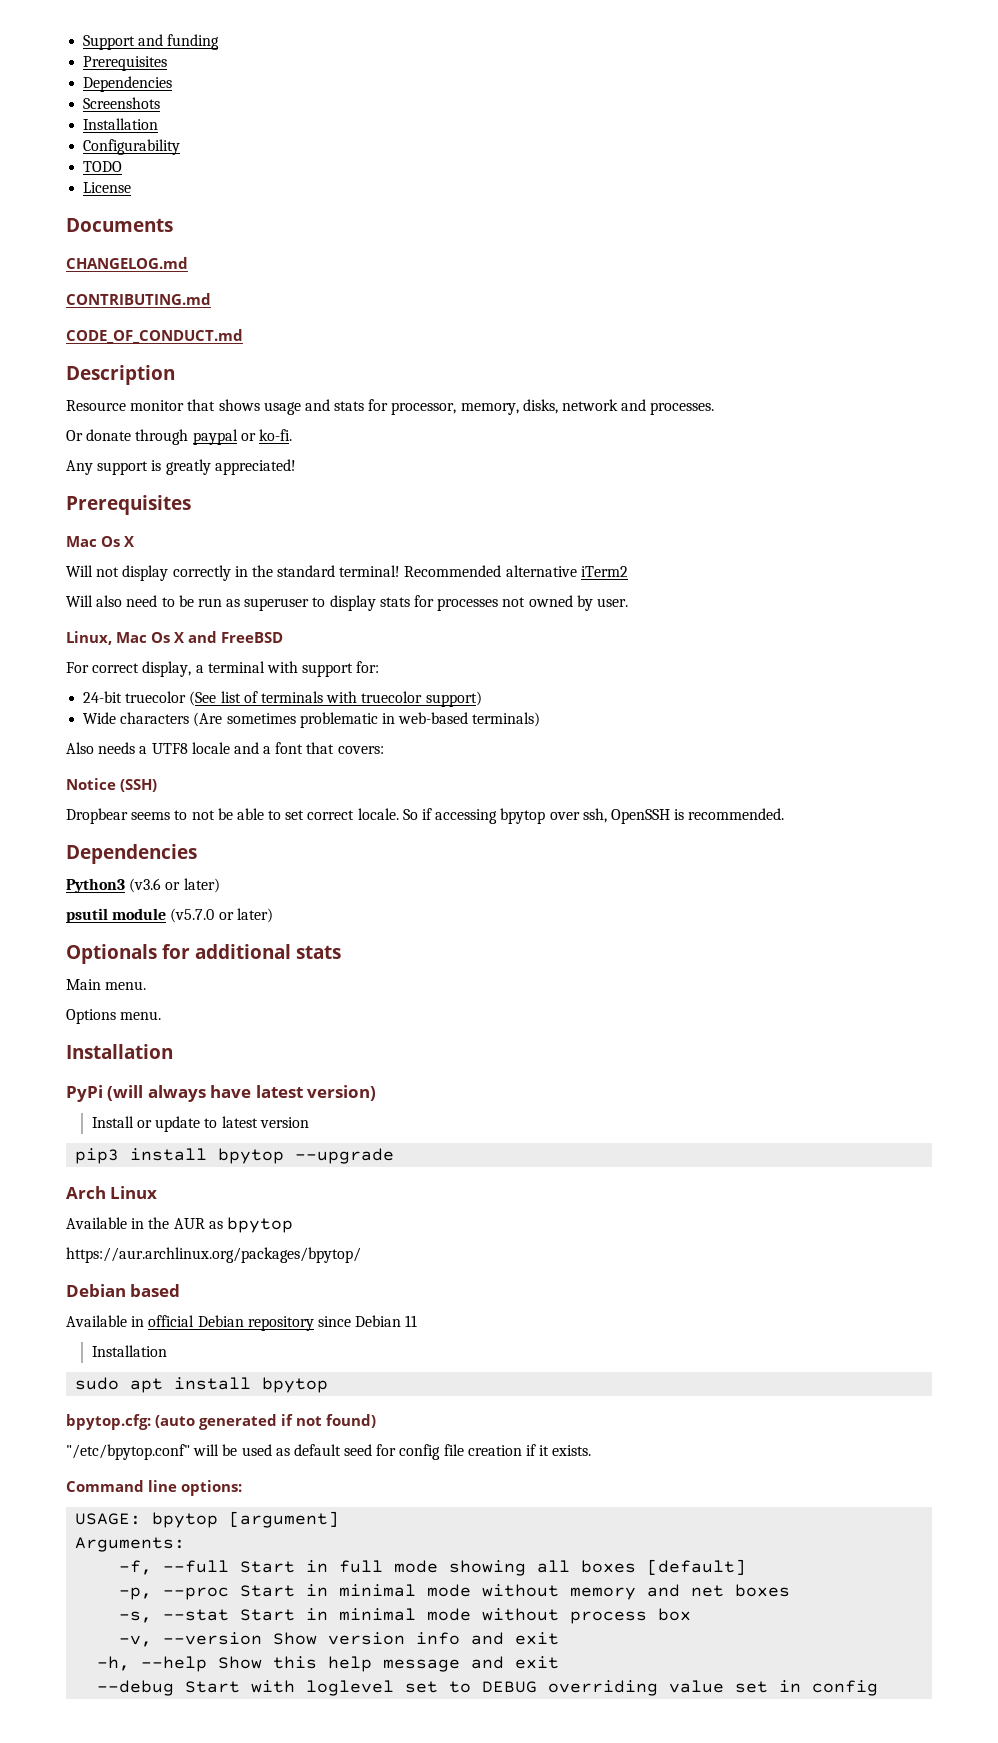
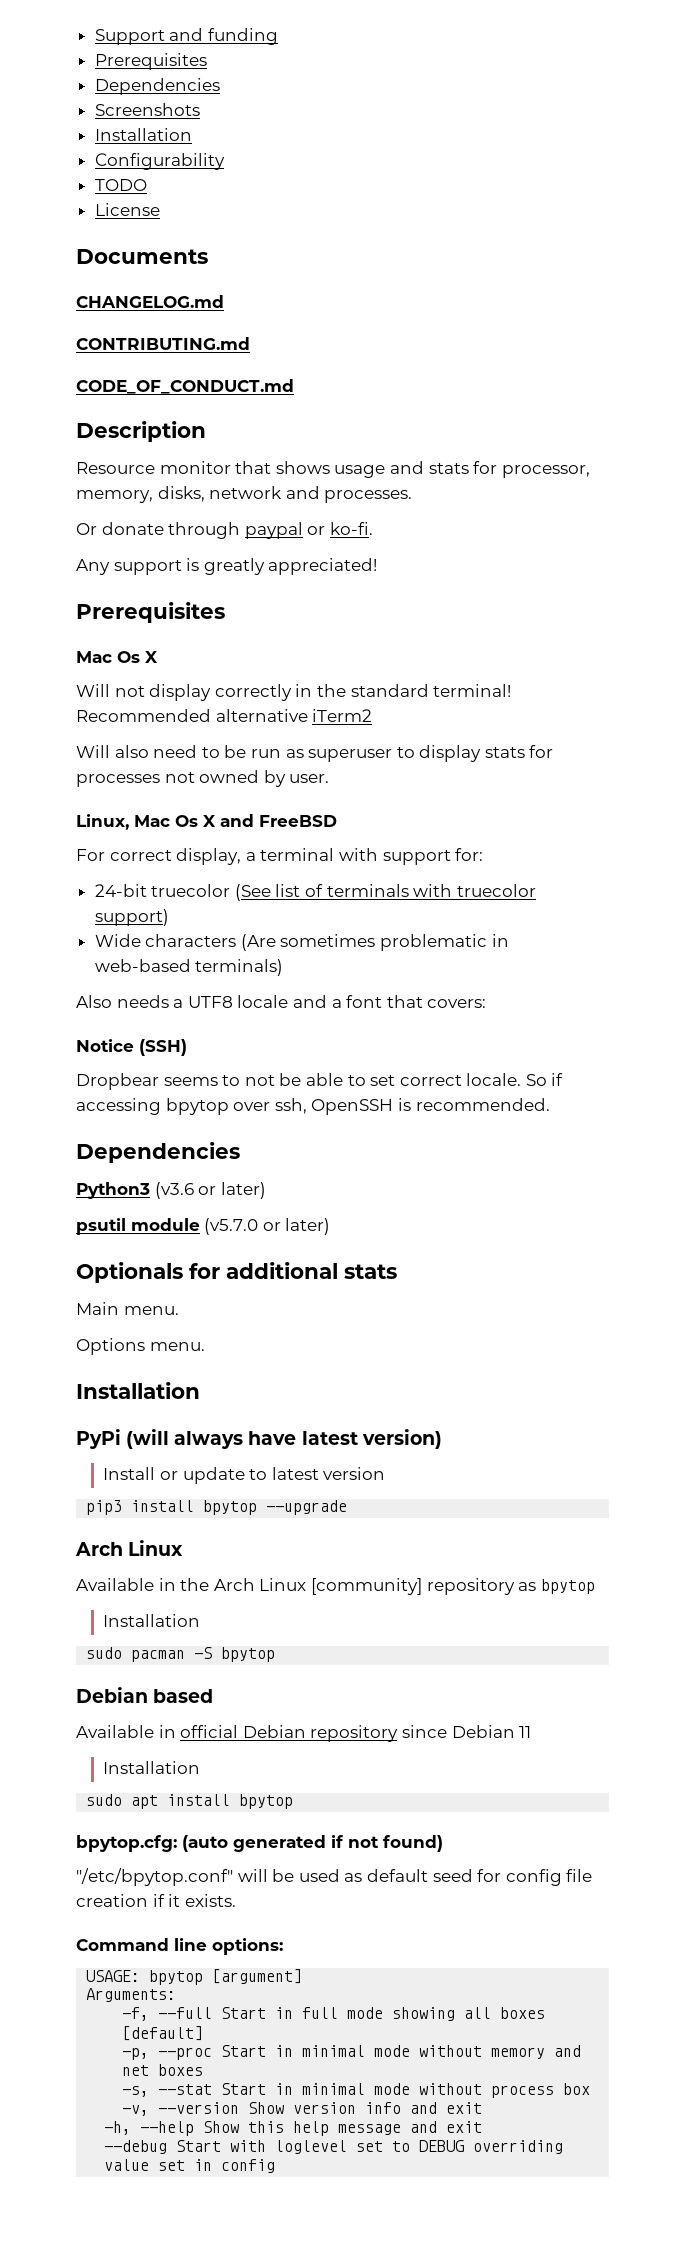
- Available in the AUR as bpytop
- https://aur.archlinux.org/packages/bpytop/
+ Available in the Arch Linux [community] repository as bpytop
+ Installation
+ sudo pacman -S bpytop

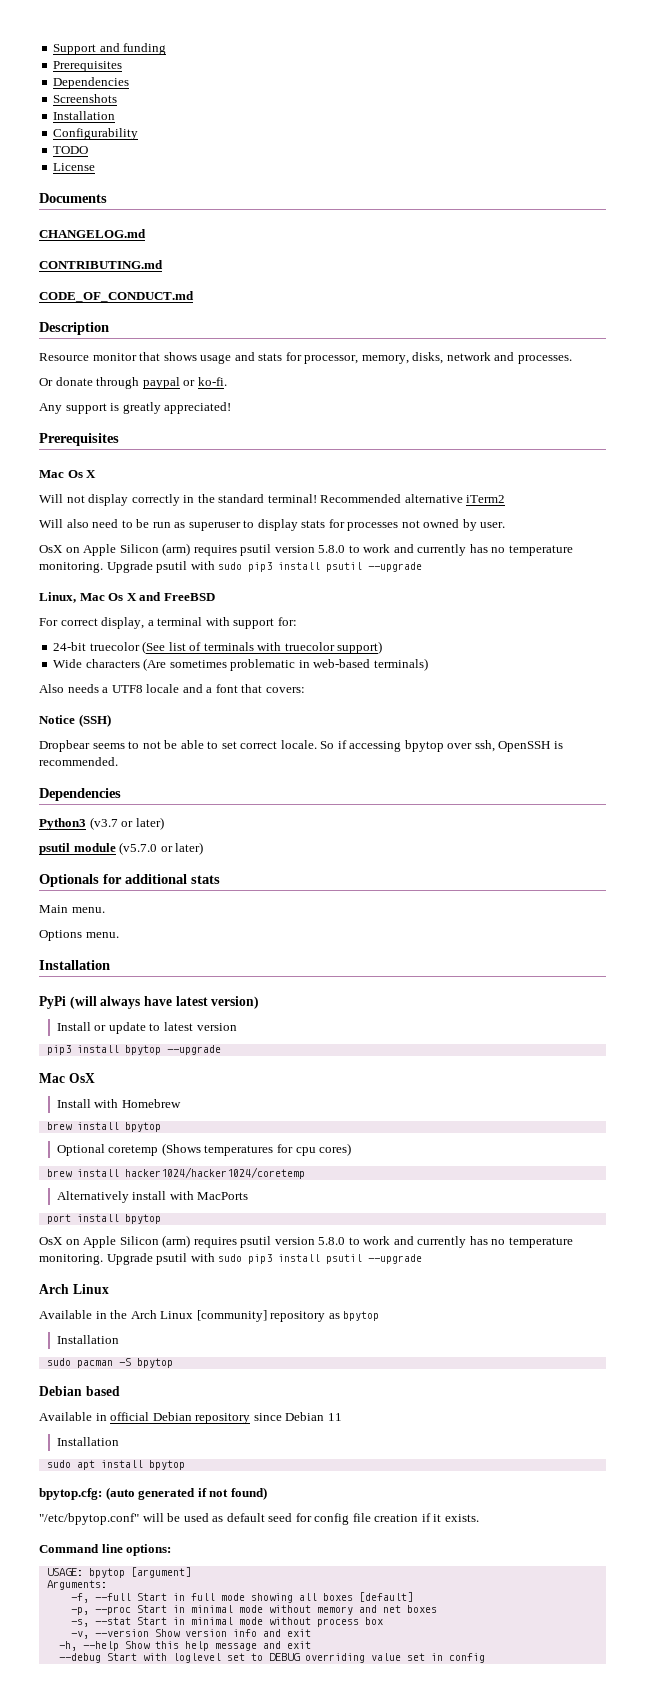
  Will also need to be run as superuser to display stats for processes not owned by user.
+ OsX on Apple Silicon (arm) requires psutil version 5.8.0 to work and currently has no temperature monitoring. Upgrade psutil with sudo pip3 install psutil --upgrade
- Python3 (v3.6 or later)
+ Python3 (v3.7 or later)
+ Mac OsX
+ Install with Homebrew
+ brew install bpytop
+ Optional coretemp (Shows temperatures for cpu cores)
+ brew install hacker1024/hacker1024/coretemp
+ Alternatively install with MacPorts
+ port install bpytop
+ OsX on Apple Silicon (arm) requires psutil version 5.8.0 to work and currently has no temperature monitoring. Upgrade psutil with sudo pip3 install psutil --upgrade

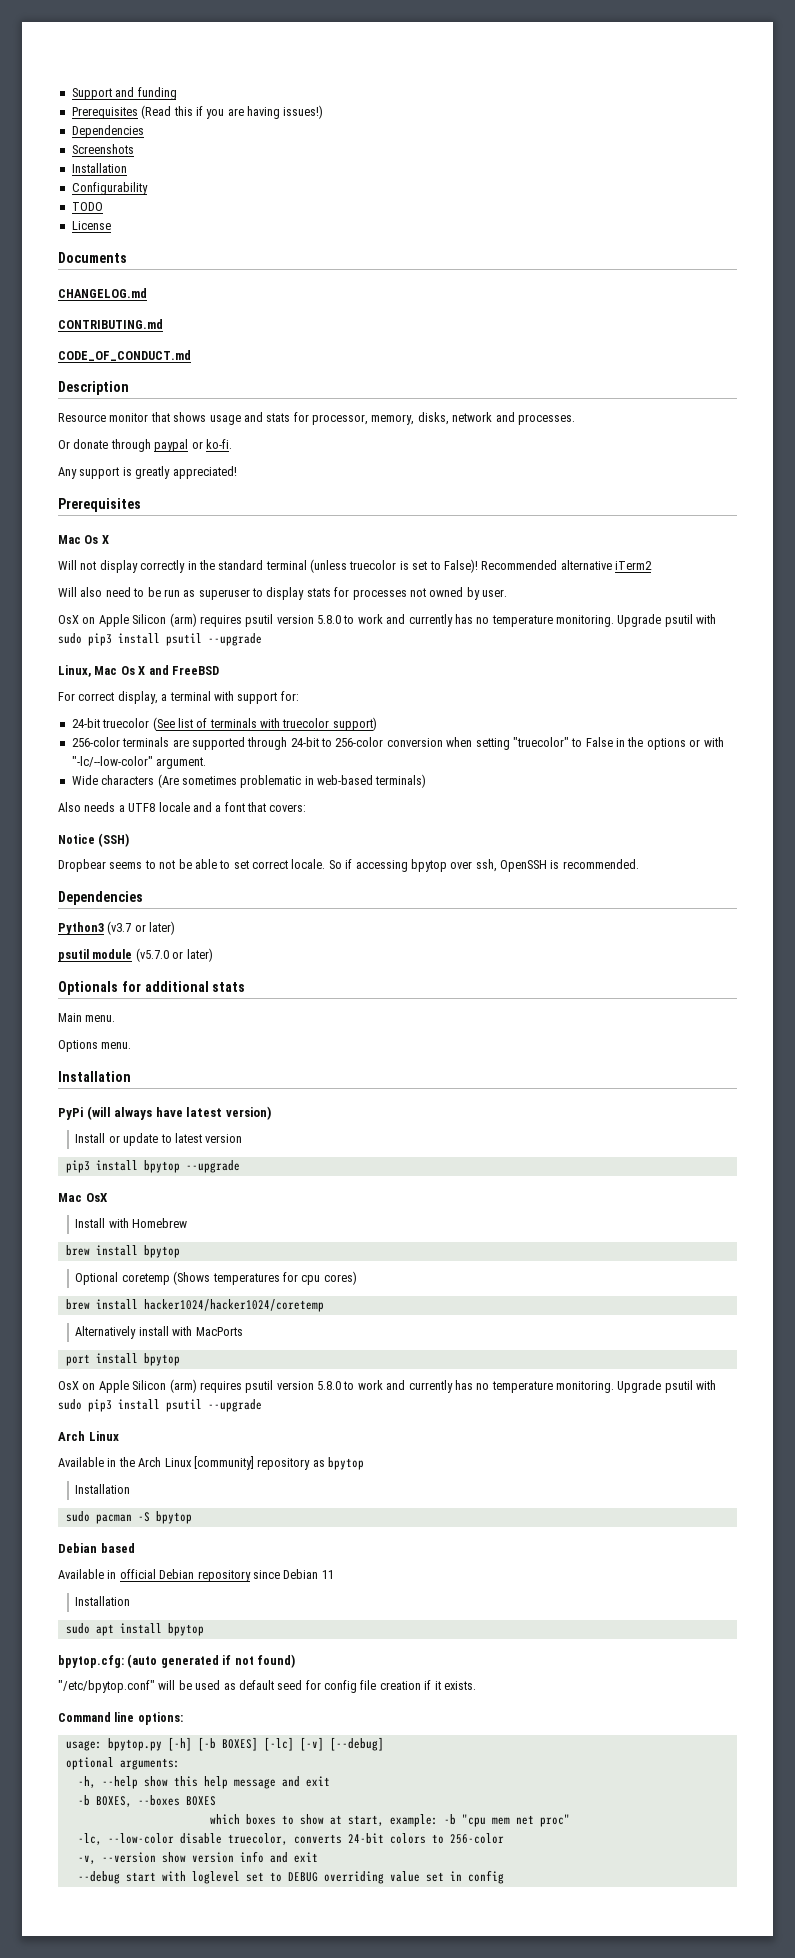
  Support and funding
- Prerequisites
+ Prerequisites (Read this if you are having issues!)
- Will not display correctly in the standard terminal!
+ Will not display correctly in the standard terminal (unless truecolor is set to False)!
+ 256-color terminals are supported through 24-bit to 256-color conversion when setting "truecolor" to False in the options or with "-lc/--low-color" argument.
- USAGE: bpytop [argument]
- Arguments:
- -f, --full Start in full mode showing all boxes [default]
- -p, --proc Start in minimal mode without memory and net boxes
- -s, --stat Start in minimal mode without process box
- -v, --version Show version info and exit
+ usage: bpytop.py [-h] [-b BOXES] [-lc] [-v] [--debug]
+ optional arguments:
- -h, --help Show this help message and exit
+ -h, --help show this help message and exit
+ -b BOXES, --boxes BOXES
+ which boxes to show at start, example: -b "cpu mem net proc"
+ -lc, --low-color disable truecolor, converts 24-bit colors to 256-color
+ -v, --version show version info and exit
- --debug Start with loglevel set to DEBUG overriding value set in config
+ --debug start with loglevel set to DEBUG overriding value set in config

